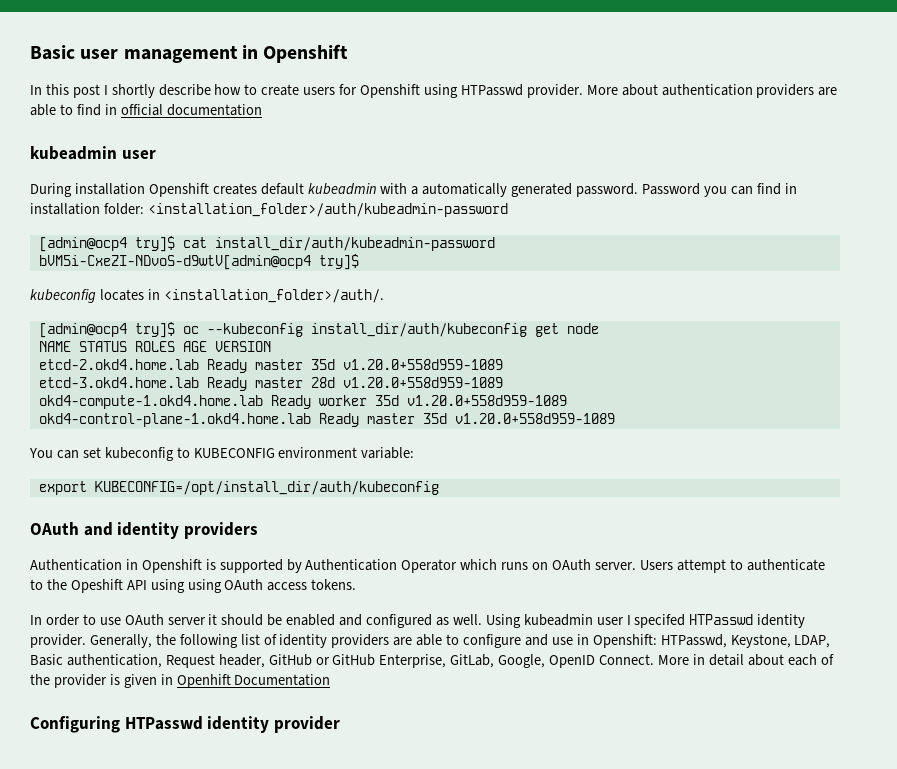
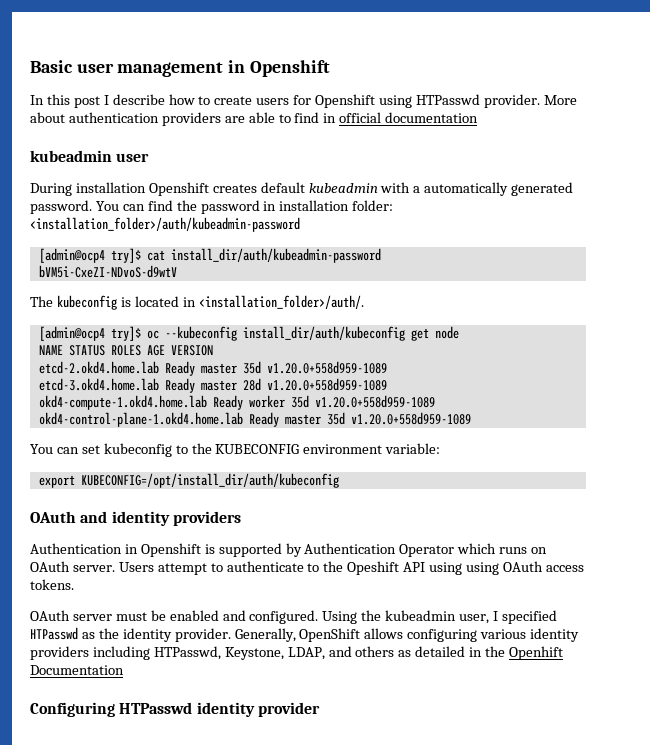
- In this post I shortly describe how to create users for Openshift using HTPasswd provider.
+ In this post I describe how to create users for Openshift using HTPasswd provider.
- Password you can find in installation folder: <installation_folder>/auth/kubeadmin-password
+ You can find the password in installation folder: <installation_folder>/auth/kubeadmin-password
- bVM5i-CxeZI-NDvoS-d9wtV[admin@ocp4 try]$
- kubeconfig locates in <installation_folder>/auth/.
+ bVM5i-CxeZI-NDvoS-d9wtV
+ The kubeconfig is located in <installation_folder>/auth/.
- You can set kubeconfig to KUBECONFIG environment variable:
+ You can set kubeconfig to the KUBECONFIG environment variable:
- In order to use OAuth server it should be enabled and configured as well. Using kubeadmin user I specifed HTPasswd identity provider. Generally, the following list of identity providers are able to configure and use in Openshift: HTPasswd, Keystone, LDAP, Basic authentication, Request header, GitHub or GitHub Enterprise, GitLab, Google, OpenID Connect. More in detail about each of the provider is given in Openhift Documentation
+ OAuth server must be enabled and configured. Using the kubeadmin user, I specified HTPasswd as the identity provider. Generally, OpenShift allows configuring various identity providers including HTPasswd, Keystone, LDAP, and others as detailed in the Openhift Documentation

